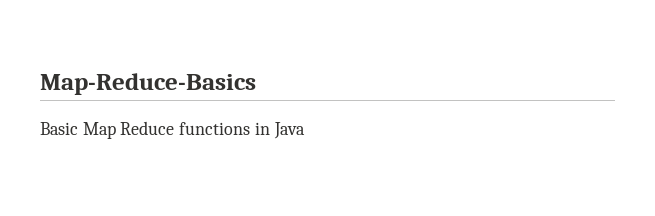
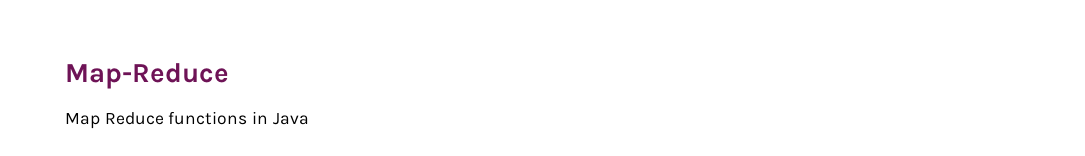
- Map-Reduce-Basics
- Basic Map Reduce functions in Java
+ Map-Reduce
+ Map Reduce functions in Java

